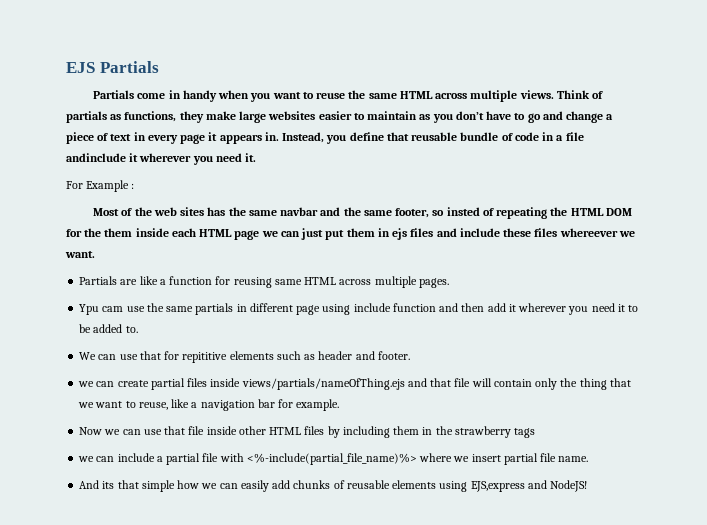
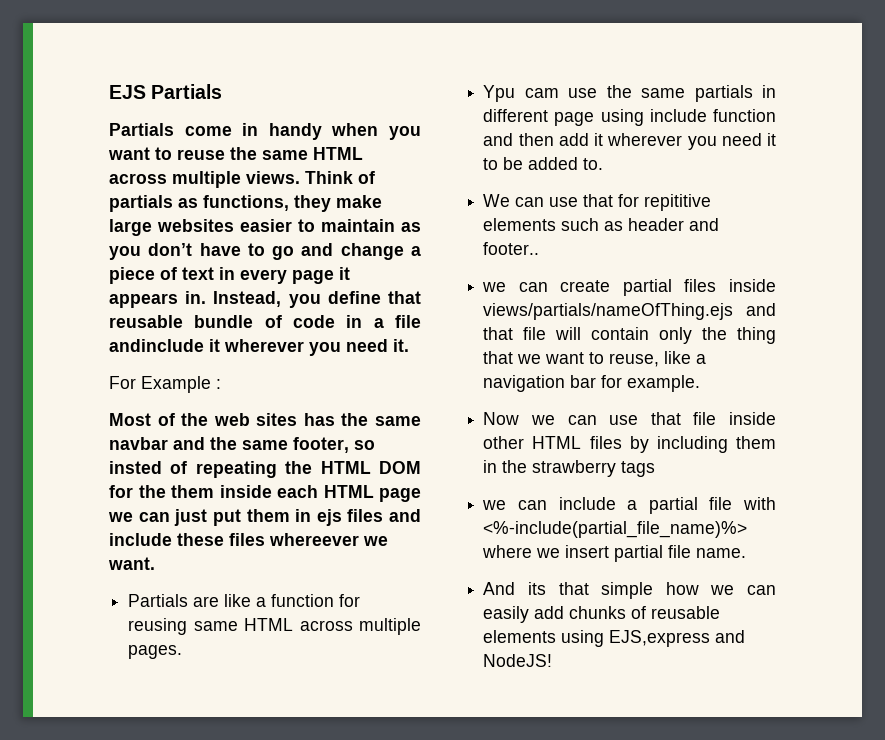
- We can use that for repititive elements such as header and footer.
+ We can use that for repititive elements such as header and footer..

